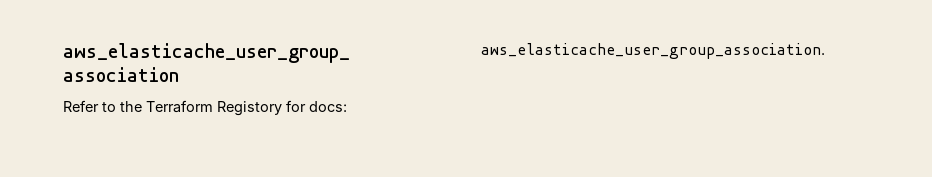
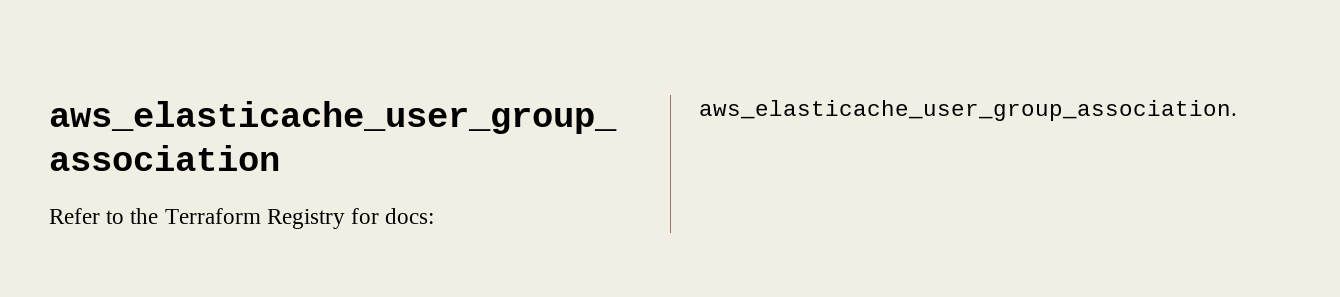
- Refer to the Terraform Registory for docs: aws_elasticache_user_group_association.
+ Refer to the Terraform Registry for docs: aws_elasticache_user_group_association.

